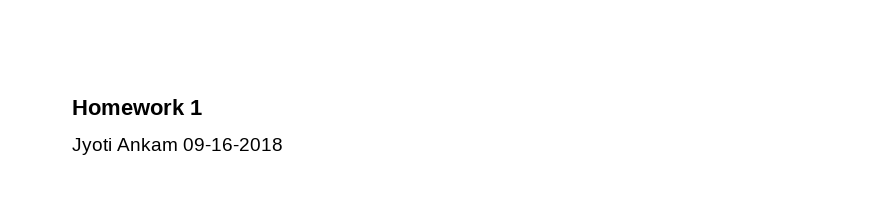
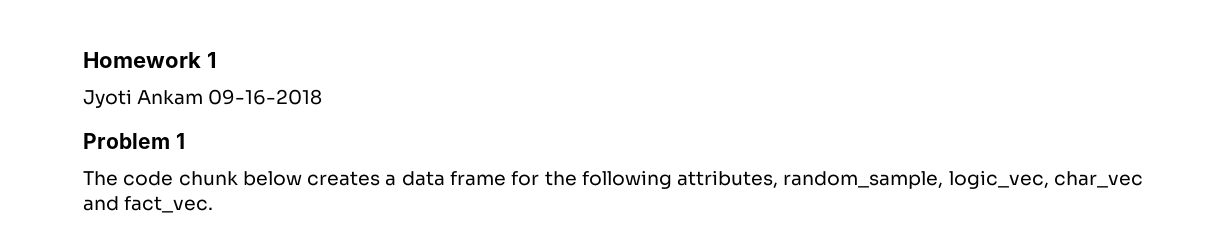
+ Problem 1
+ The code chunk below creates a data frame for the following attributes, random_sample, logic_vec, char_vec and fact_vec.

